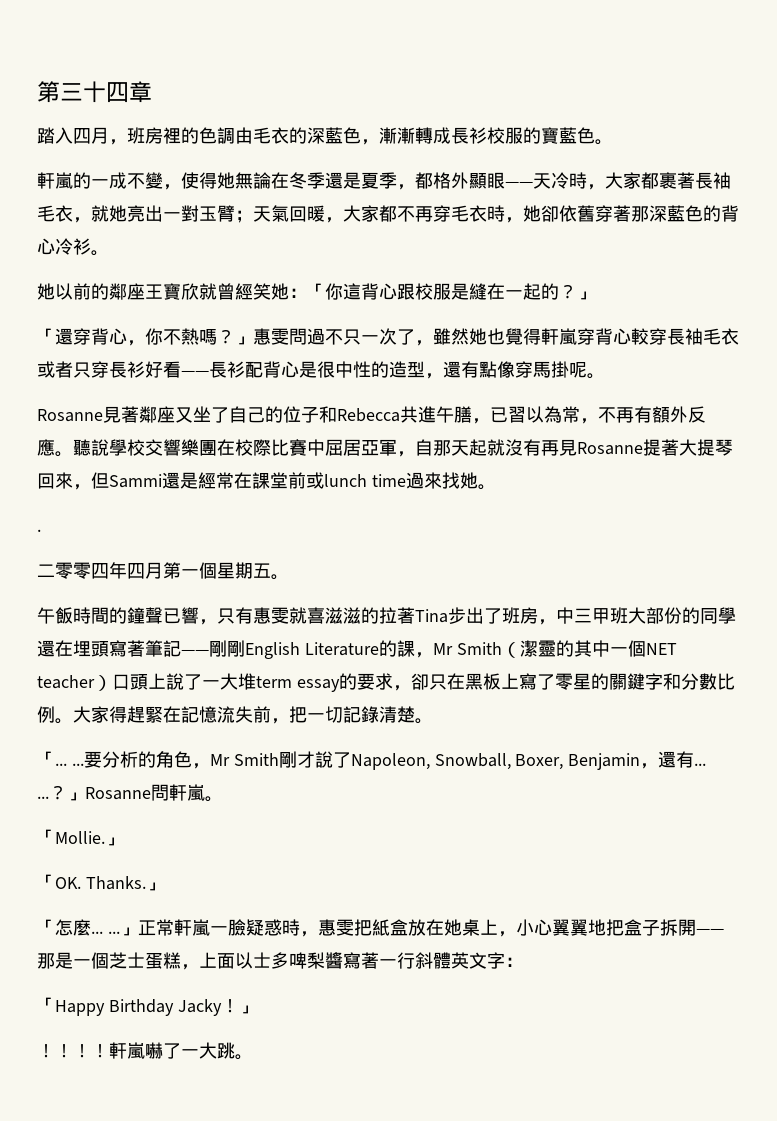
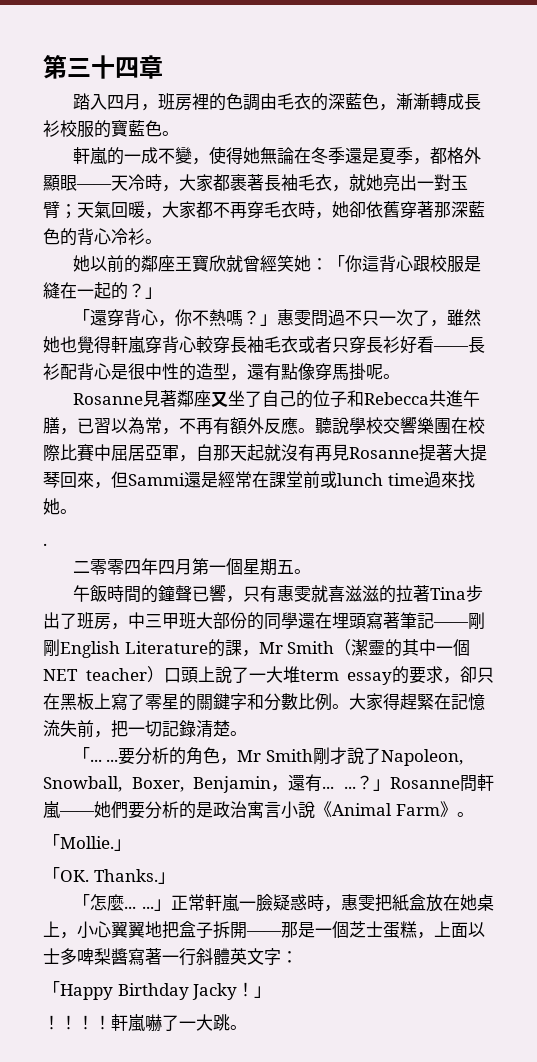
- ？」Rosanne問軒嵐。
+ ？」Rosanne問軒嵐——她們要分析的是政治寓言小說《Animal Farm》。

